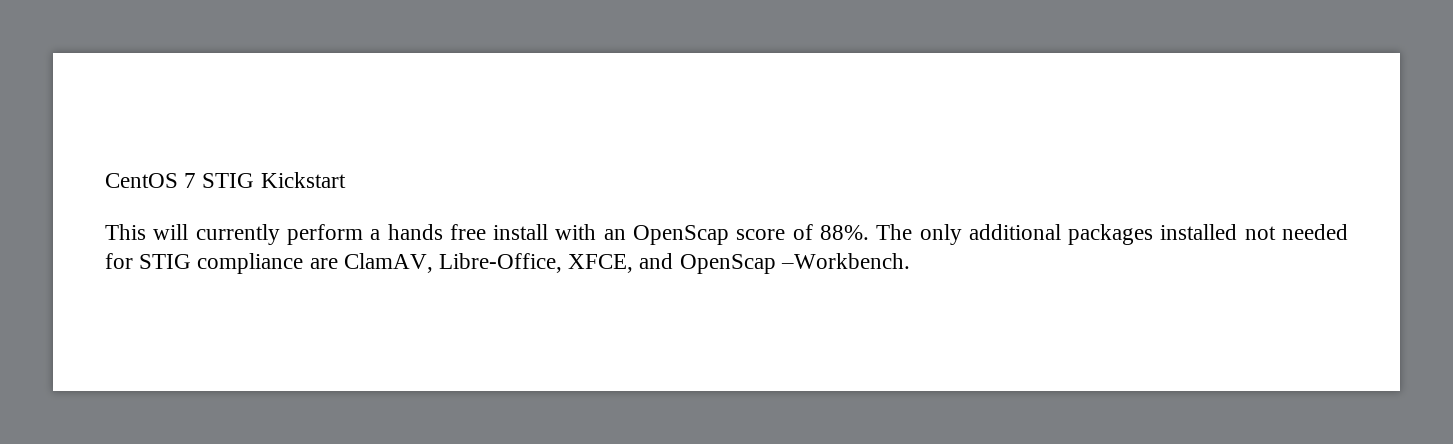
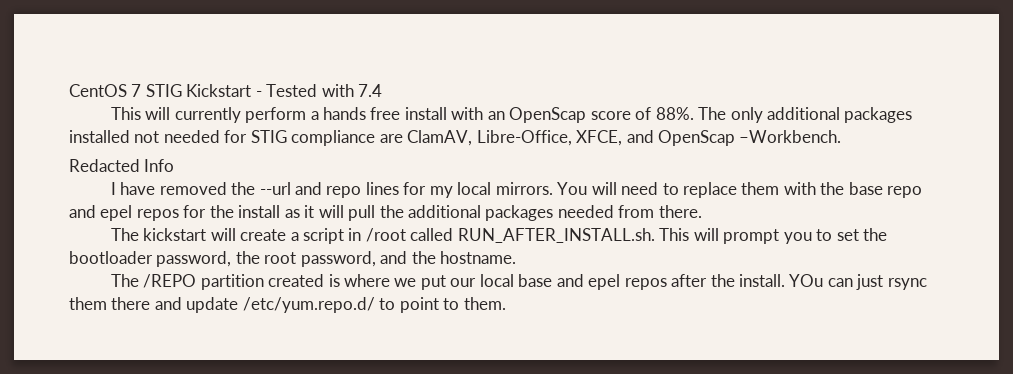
- CentOS 7 STIG Kickstart
+ CentOS 7 STIG Kickstart - Tested with 7.4
+ Redacted Info
+ I have removed the --url and repo lines for my local mirrors. You will need to replace them with the base repo and epel repos for the install as it will pull the additional packages needed from there.
+ The kickstart will create a script in /root called RUN_AFTER_INSTALL.sh. This will prompt you to set the bootloader password, the root password, and the hostname.
+ The /REPO partition created is where we put our local base and epel repos after the install. YOu can just rsync them there and update /etc/yum.repo.d/ to point to them.

